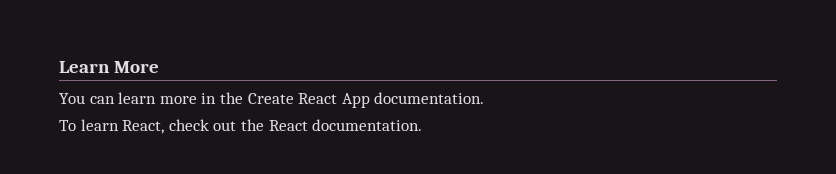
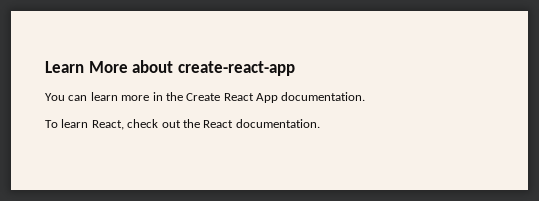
- Learn More
+ Learn More about create-react-app

